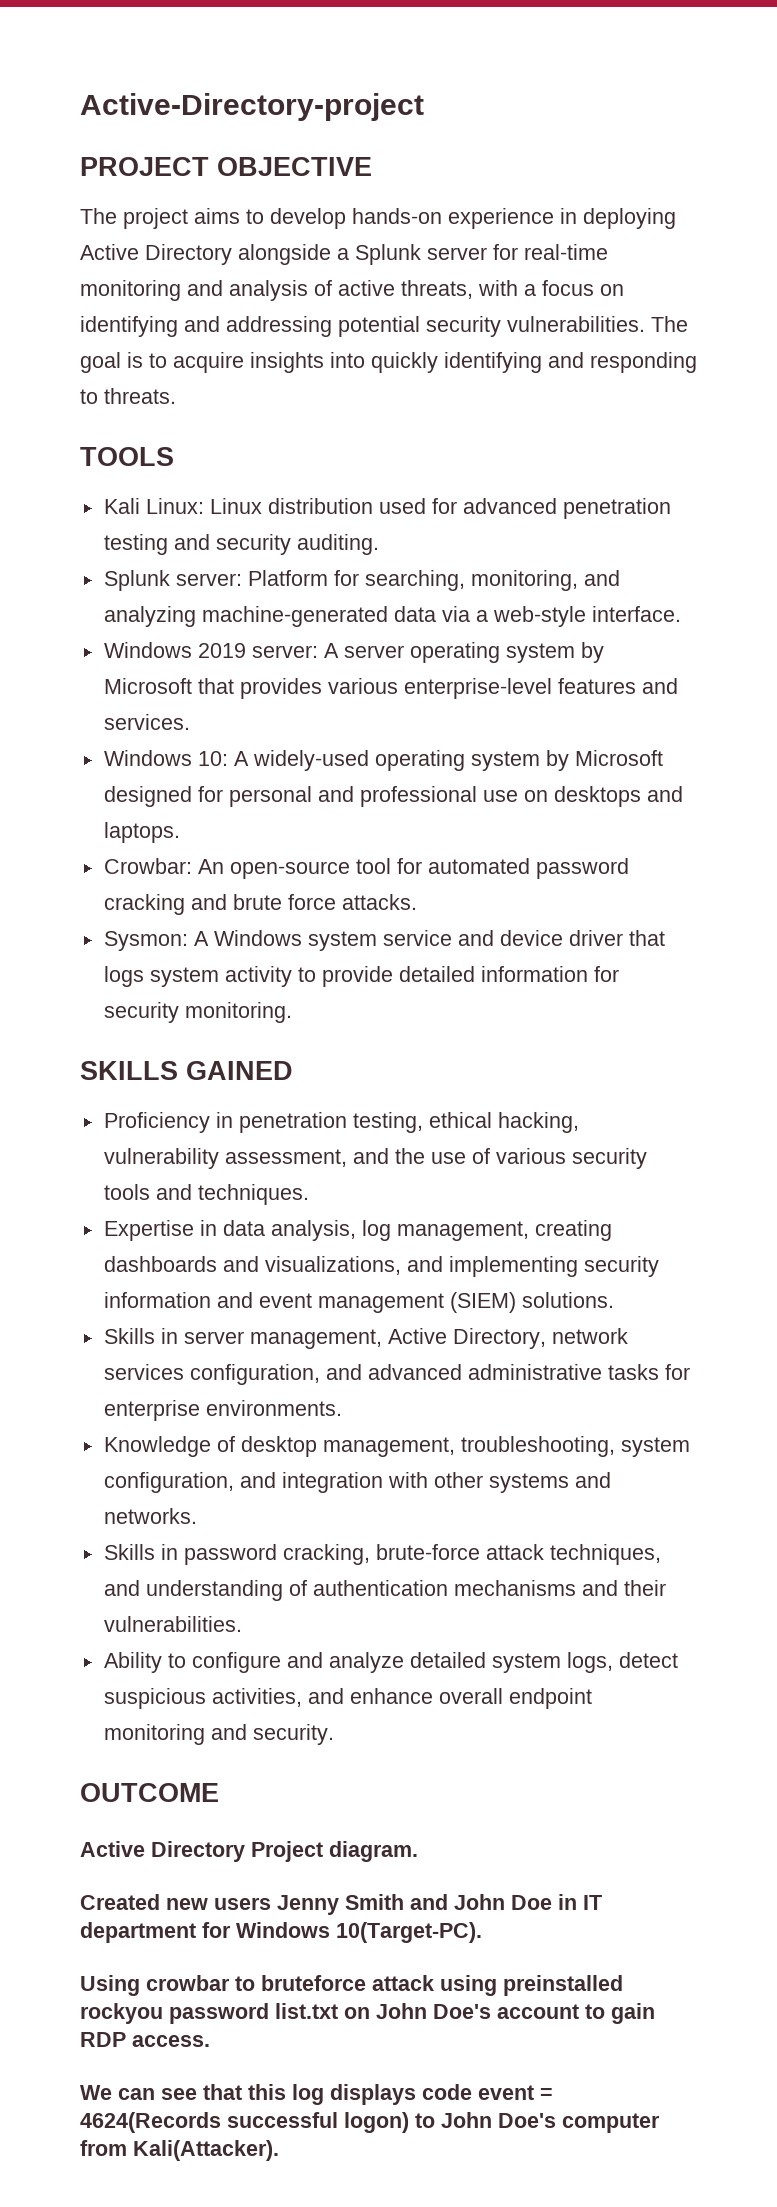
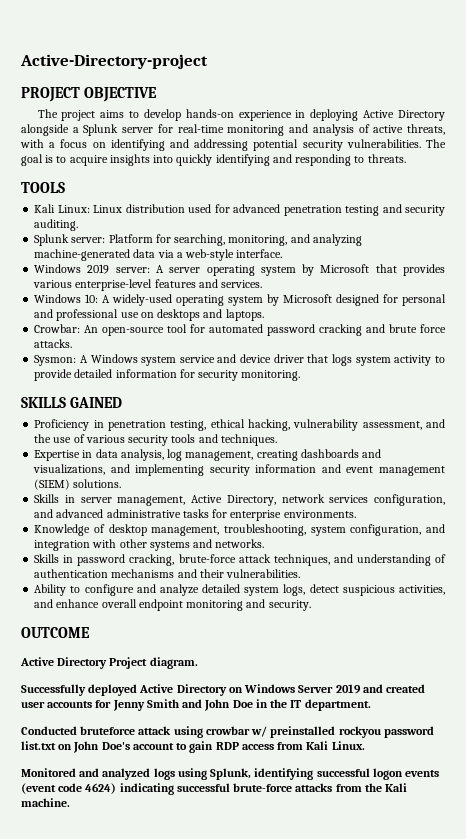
- Created new users Jenny Smith and John Doe in IT department for Windows 10(Target-PC).
- Using crowbar to bruteforce attack using preinstalled rockyou password list.txt on John Doe's account to gain RDP access.
- We can see that this log displays code event = 4624(Records successful logon) to John Doe's computer from Kali(Attacker).
+ Successfully deployed Active Directory on Windows Server 2019 and created user accounts for Jenny Smith and John Doe in the IT department.
+ Conducted bruteforce attack using crowbar w/ preinstalled rockyou password list.txt on John Doe's account to gain RDP access from Kali Linux.
+ Monitored and analyzed logs using Splunk, identifying successful logon events (event code 4624) indicating successful brute-force attacks from the Kali machine.

